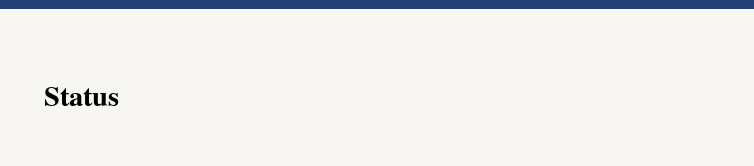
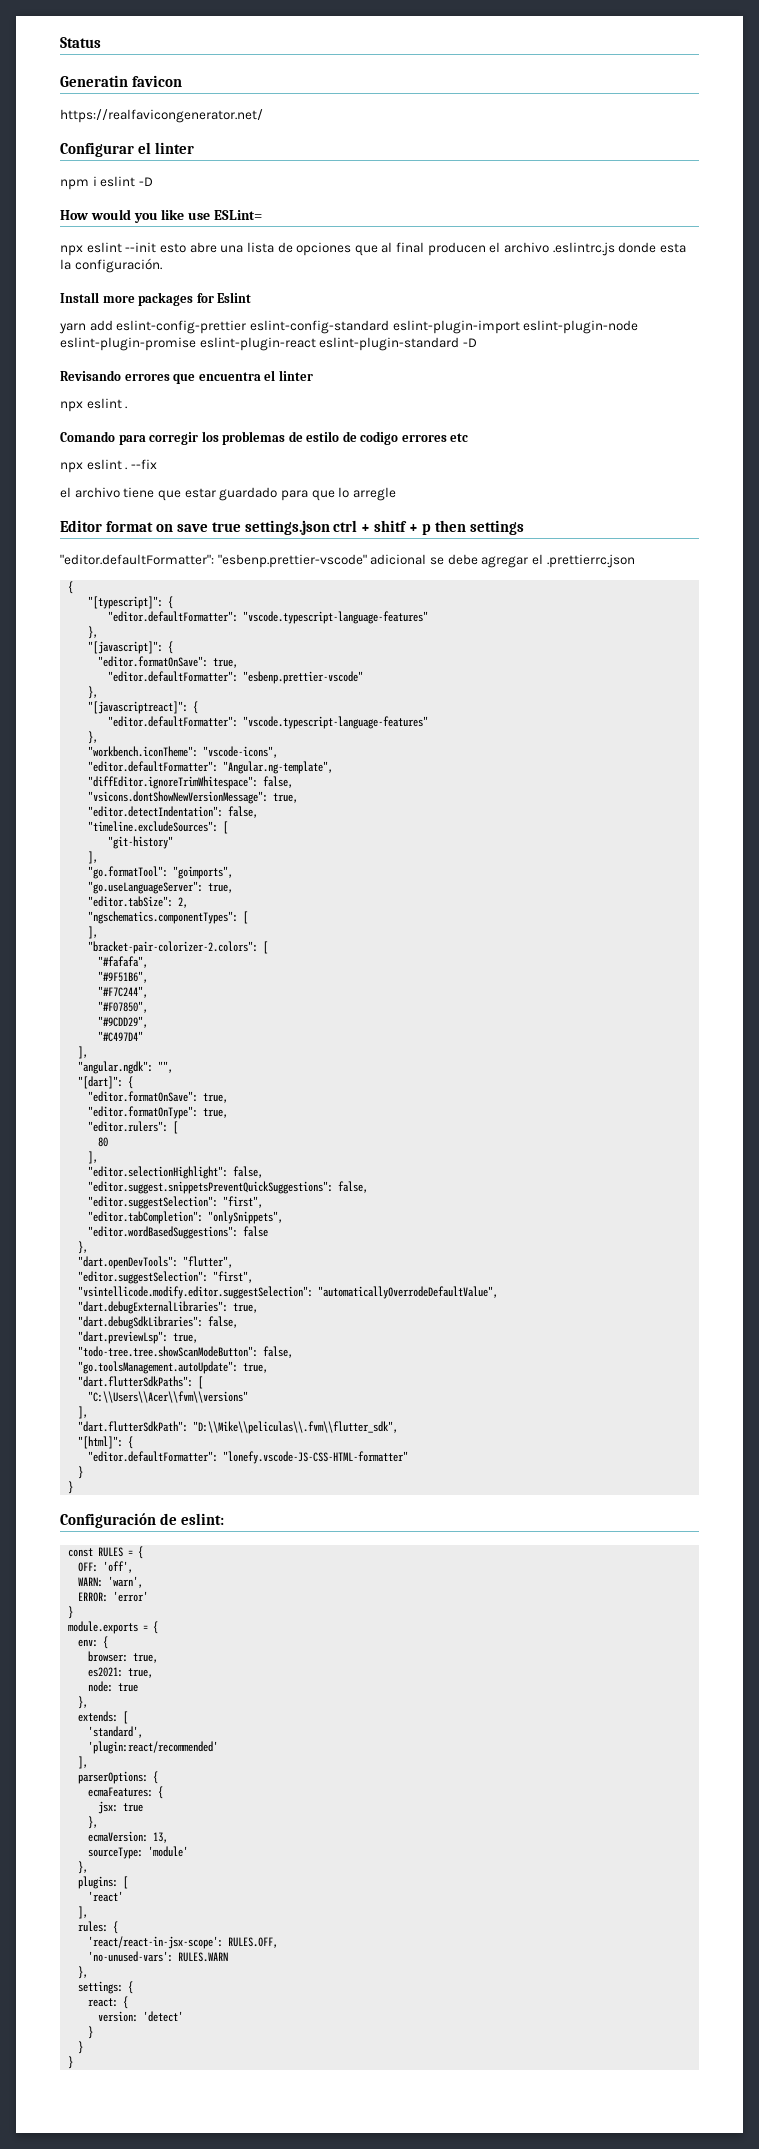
+ Generatin favicon
+ https://realfavicongenerator.net/
+ Configurar el linter
+ npm i eslint -D
+ How would you like use ESLint=
+ npx eslint --init esto abre una lista de opciones que al final producen el archivo .eslintrc.js donde esta la configuración.
+ Install more packages for Eslint
+ yarn add eslint-config-prettier eslint-config-standard eslint-plugin-import eslint-plugin-node eslint-plugin-promise eslint-plugin-react eslint-plugin-standard -D
+ Revisando errores que encuentra el linter
+ npx eslint .
+ Comando para corregir los problemas de estilo de codigo errores etc
+ npx eslint . --fix
+ el archivo tiene que estar guardado para que lo arregle
+ Editor format on save true settings.json ctrl + shitf + p then settings
+ "editor.defaultFormatter": "esbenp.prettier-vscode" adicional se debe agregar el .prettierrc.json
+ {
+ "[typescript]": {
+ "editor.defaultFormatter": "vscode.typescript-language-features"
+ },
+ "[javascript]": {
+ "editor.formatOnSave": true,
+ "editor.defaultFormatter": "esbenp.prettier-vscode"
+ },
+ "[javascriptreact]": {
+ "editor.defaultFormatter": "vscode.typescript-language-features"
+ },
+ "workbench.iconTheme": "vscode-icons",
+ "editor.defaultFormatter": "Angular.ng-template",
+ "diffEditor.ignoreTrimWhitespace": false,
+ "vsicons.dontShowNewVersionMessage": true,
+ "editor.detectIndentation": false,
+ "timeline.excludeSources": [
+ "git-history"
+ ],
+ "go.formatTool": "goimports",
+ "go.useLanguageServer": true,
+ "editor.tabSize": 2,
+ "ngschematics.componentTypes": [
+ ],
+ "bracket-pair-colorizer-2.colors": [
+ "#fafafa",
+ "#9F51B6",
+ "#F7C244",
+ "#F07850",
+ "#9CDD29",
+ "#C497D4"
+ ],
+ "angular.ngdk": "",
+ "[dart]": {
+ "editor.formatOnSave": true,
+ "editor.formatOnType": true,
+ "editor.rulers": [
+ 80
+ ],
+ "editor.selectionHighlight": false,
+ "editor.suggest.snippetsPreventQuickSuggestions": false,
+ "editor.suggestSelection": "first",
+ "editor.tabCompletion": "onlySnippets",
+ "editor.wordBasedSuggestions": false
+ },
+ "dart.openDevTools": "flutter",
+ "editor.suggestSelection": "first",
+ "vsintellicode.modify.editor.suggestSelection": "automaticallyOverrodeDefaultValue",
+ "dart.debugExternalLibraries": true,
+ "dart.debugSdkLibraries": false,
+ "dart.previewLsp": true,
+ "todo-tree.tree.showScanModeButton": false,
+ "go.toolsManagement.autoUpdate": true,
+ "dart.flutterSdkPaths": [
+ "C:\\Users\\Acer\\fvm\\versions"
+ ],
+ "dart.flutterSdkPath": "D:\\Mike\\peliculas\\.fvm\\flutter_sdk",
+ "[html]": {
+ "editor.defaultFormatter": "lonefy.vscode-JS-CSS-HTML-formatter"
+ }
+ }
+ Configuración de eslint:
+ const RULES = {
+ OFF: 'off',
+ WARN: 'warn',
+ ERROR: 'error'
+ }
+ module.exports = {
+ env: {
+ browser: true,
+ es2021: true,
+ node: true
+ },
+ extends: [
+ 'standard',
+ 'plugin:react/recommended'
+ ],
+ parserOptions: {
+ ecmaFeatures: {
+ jsx: true
+ },
+ ecmaVersion: 13,
+ sourceType: 'module'
+ },
+ plugins: [
+ 'react'
+ ],
+ rules: {
+ 'react/react-in-jsx-scope': RULES.OFF,
+ 'no-unused-vars': RULES.WARN
+ },
+ settings: {
+ react: {
+ version: 'detect'
+ }
+ }
+ }

